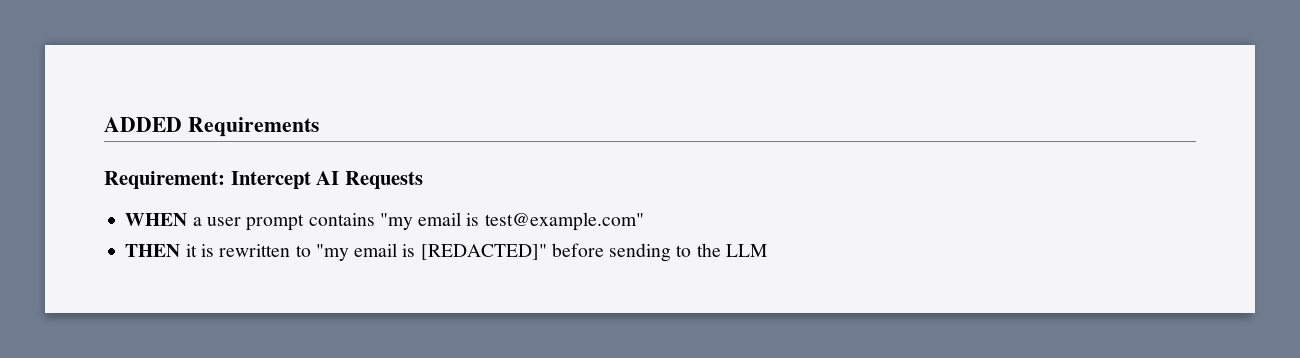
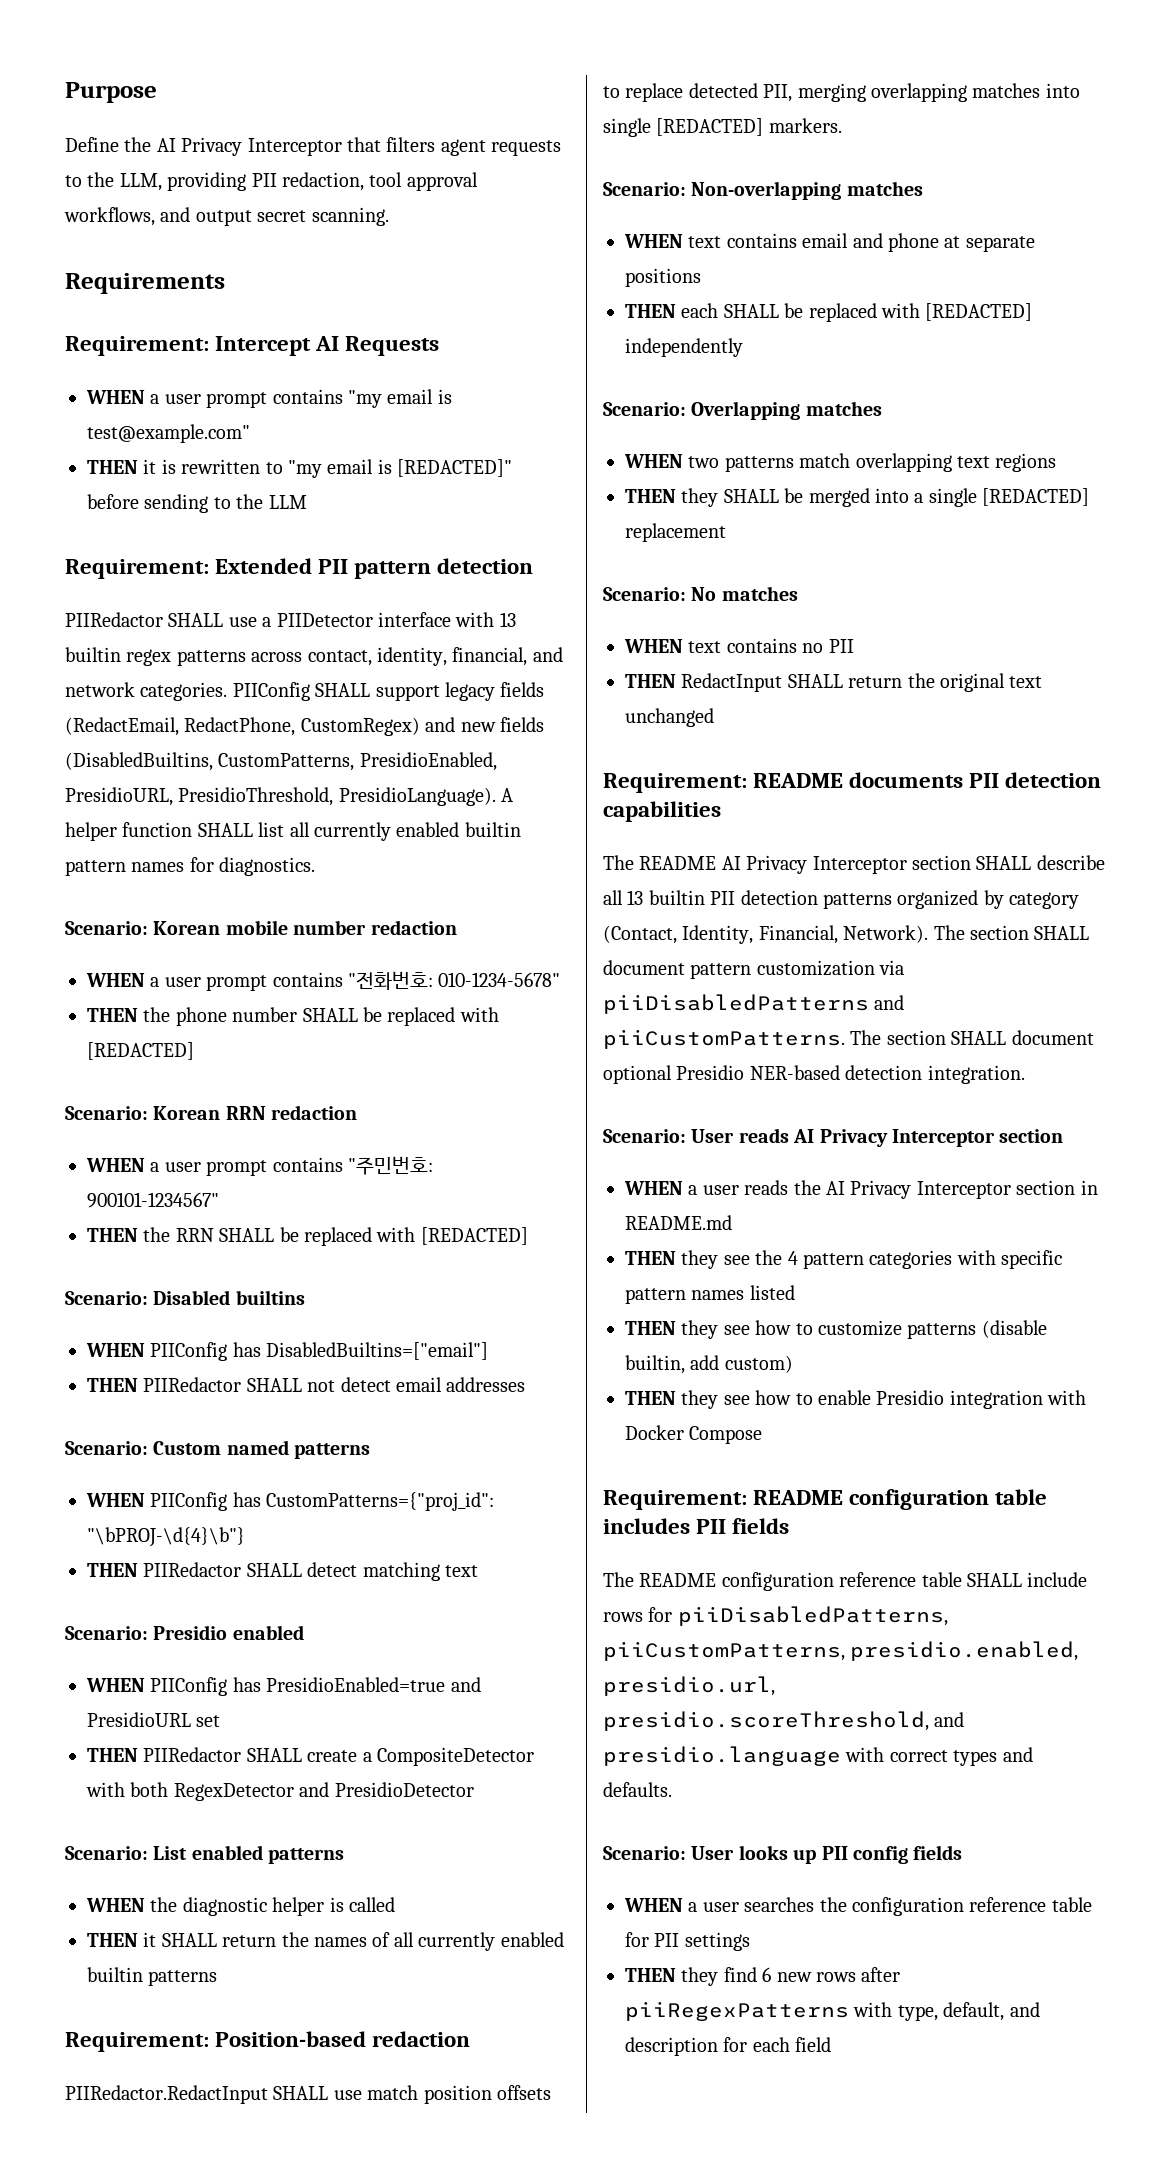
- ADDED Requirements
+ Purpose
+ Define the AI Privacy Interceptor that filters agent requests to the LLM, providing PII redaction, tool approval workflows, and output secret scanning.
+ Requirements
+ Requirement: Extended PII pattern detection
+ PIIRedactor SHALL use a PIIDetector interface with 13 builtin regex patterns across contact, identity, financial, and network categories. PIIConfig SHALL support legacy fields (RedactEmail, RedactPhone, CustomRegex) and new fields (DisabledBuiltins, CustomPatterns, PresidioEnabled, PresidioURL, PresidioThreshold, PresidioLanguage). A helper function SHALL list all currently enabled builtin pattern names for diagnostics.
+ Scenario: Korean mobile number redaction
+ WHEN a user prompt contains "전화번호: 010-1234-5678"
+ THEN the phone number SHALL be replaced with [REDACTED]
+ Scenario: Korean RRN redaction
+ WHEN a user prompt contains "주민번호: 900101-1234567"
+ THEN the RRN SHALL be replaced with [REDACTED]
+ Scenario: Disabled builtins
+ WHEN PIIConfig has DisabledBuiltins=["email"]
+ THEN PIIRedactor SHALL not detect email addresses
+ Scenario: Custom named patterns
+ WHEN PIIConfig has CustomPatterns={"proj_id": "\bPROJ-\d{4}\b"}
+ THEN PIIRedactor SHALL detect matching text
+ Scenario: Presidio enabled
+ WHEN PIIConfig has PresidioEnabled=true and PresidioURL set
+ THEN PIIRedactor SHALL create a CompositeDetector with both RegexDetector and PresidioDetector
+ Scenario: List enabled patterns
+ WHEN the diagnostic helper is called
+ THEN it SHALL return the names of all currently enabled builtin patterns
+ Requirement: Position-based redaction
+ PIIRedactor.RedactInput SHALL use match position offsets to replace detected PII, merging overlapping matches into single [REDACTED] markers.
+ Scenario: Non-overlapping matches
+ WHEN text contains email and phone at separate positions
+ THEN each SHALL be replaced with [REDACTED] independently
+ Scenario: Overlapping matches
+ WHEN two patterns match overlapping text regions
+ THEN they SHALL be merged into a single [REDACTED] replacement
+ Scenario: No matches
+ WHEN text contains no PII
+ THEN RedactInput SHALL return the original text unchanged
+ Requirement: README documents PII detection capabilities
+ The README AI Privacy Interceptor section SHALL describe all 13 builtin PII detection patterns organized by category (Contact, Identity, Financial, Network). The section SHALL document pattern customization via piiDisabledPatterns and piiCustomPatterns. The section SHALL document optional Presidio NER-based detection integration.
+ Scenario: User reads AI Privacy Interceptor section
+ WHEN a user reads the AI Privacy Interceptor section in README.md
+ THEN they see the 4 pattern categories with specific pattern names listed
+ THEN they see how to customize patterns (disable builtin, add custom)
+ THEN they see how to enable Presidio integration with Docker Compose
+ Requirement: README configuration table includes PII fields
+ The README configuration reference table SHALL include rows for piiDisabledPatterns, piiCustomPatterns, presidio.enabled, presidio.url, presidio.scoreThreshold, and presidio.language with correct types and defaults.
+ Scenario: User looks up PII config fields
+ WHEN a user searches the configuration reference table for PII settings
+ THEN they find 6 new rows after piiRegexPatterns with type, default, and description for each field

